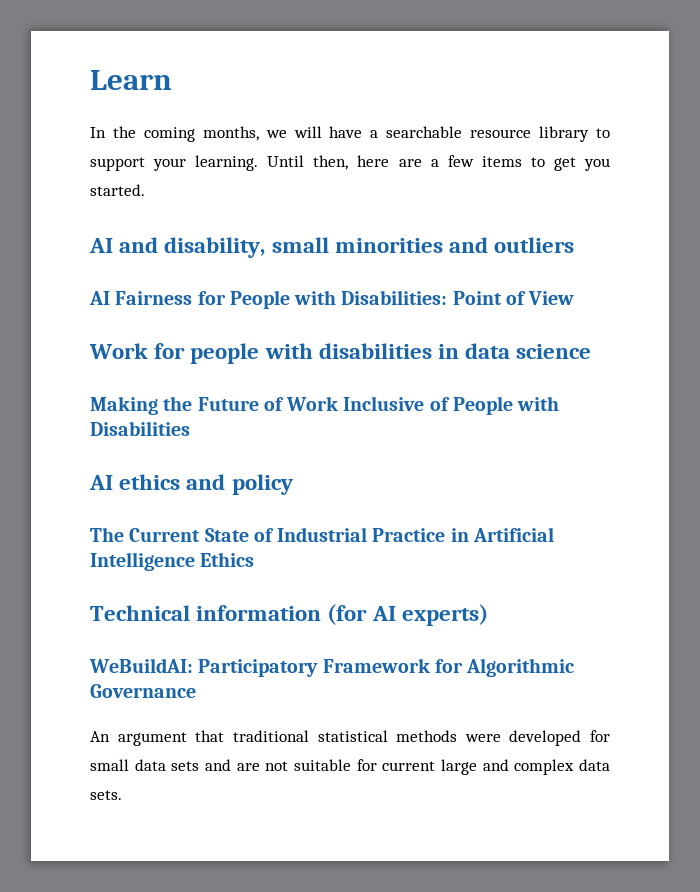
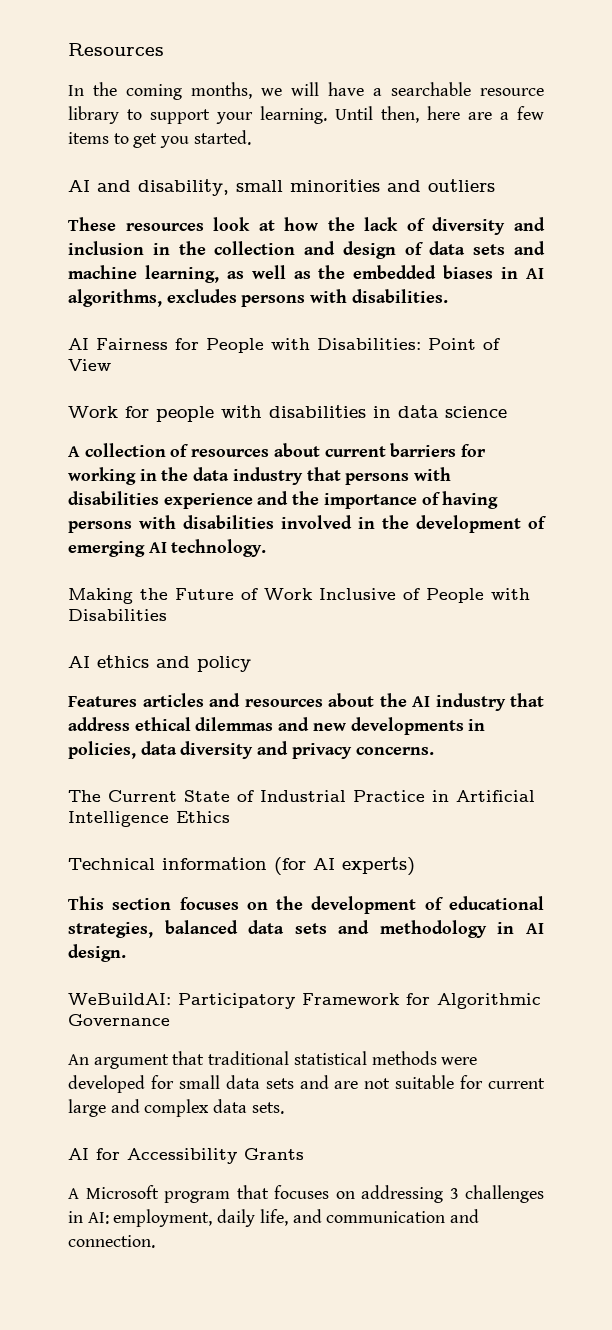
- Learn
+ Resources
+ These resources look at how the lack of diversity and inclusion in the collection and design of data sets and machine learning, as well as the embedded biases in AI algorithms, excludes persons with disabilities.
+ A collection of resources about current barriers for working in the data industry that persons with disabilities experience and the importance of having persons with disabilities involved in the development of emerging AI technology.
+ Features articles and resources about the AI industry that address ethical dilemmas and new developments in policies, data diversity and privacy concerns.
+ This section focuses on the development of educational strategies, balanced data sets and methodology in AI design.
+ AI for Accessibility Grants
+ A Microsoft program that focuses on addressing 3 challenges in AI: employment, daily life, and communication and connection.

